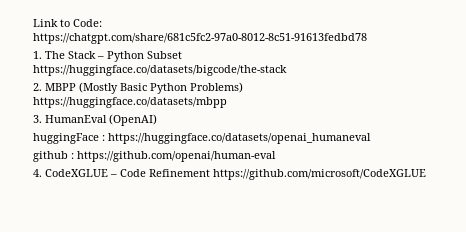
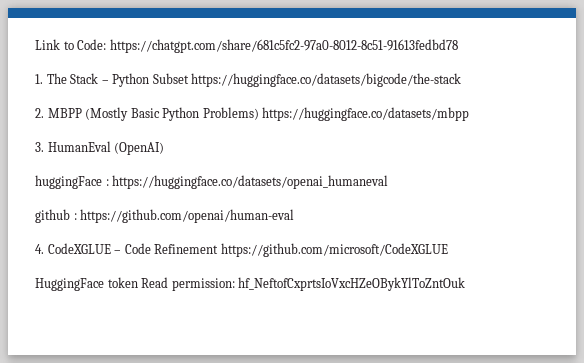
+ HuggingFace token Read permission: 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

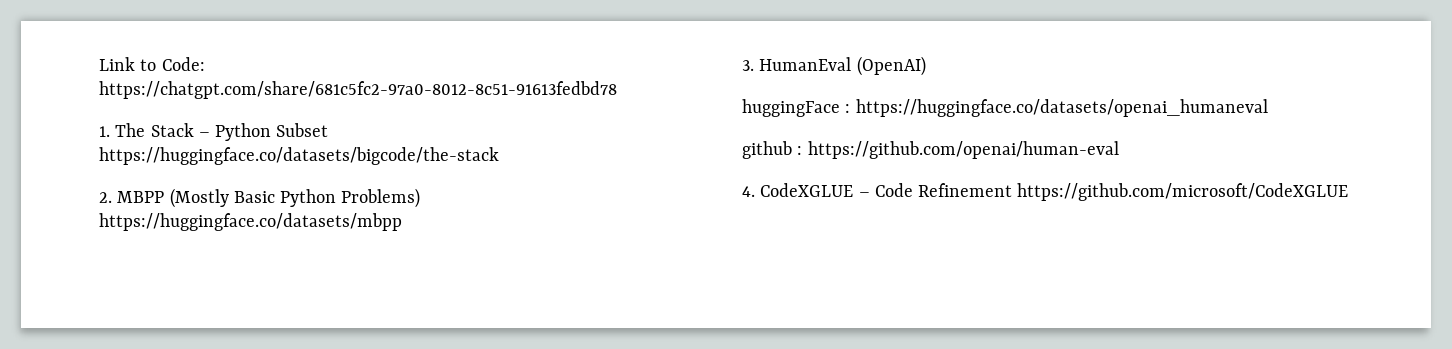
- HuggingFace token Read permission: 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

